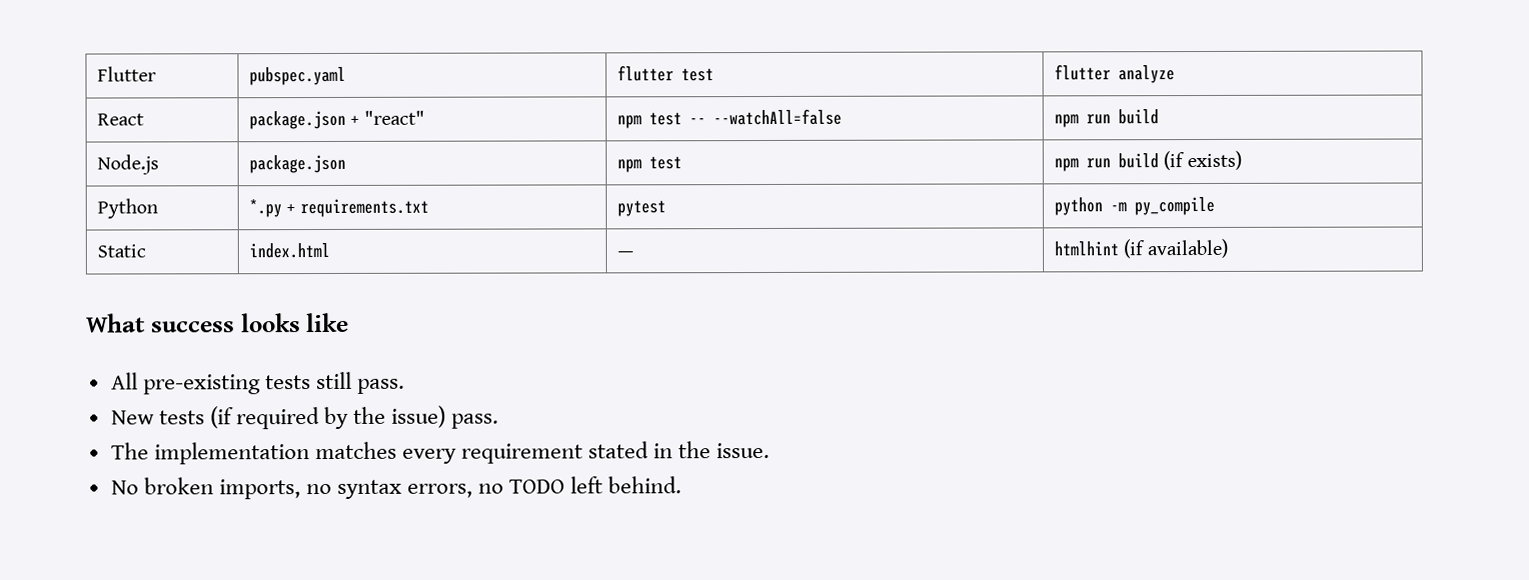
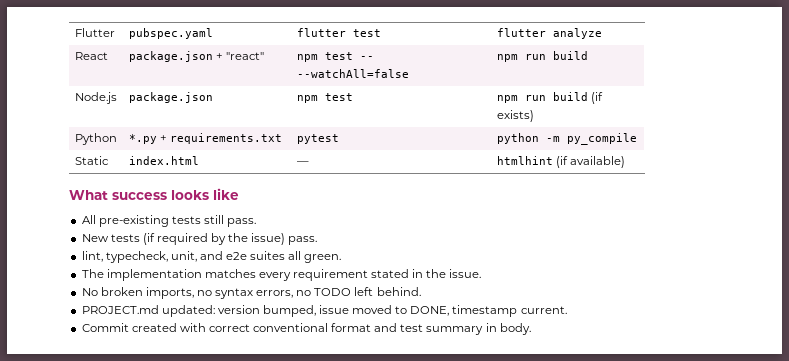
+ lint, typecheck, unit, and e2e suites all green.
+ PROJECT.md updated: version bumped, issue moved to DONE, timestamp current.
+ Commit created with correct conventional format and test summary in body.

